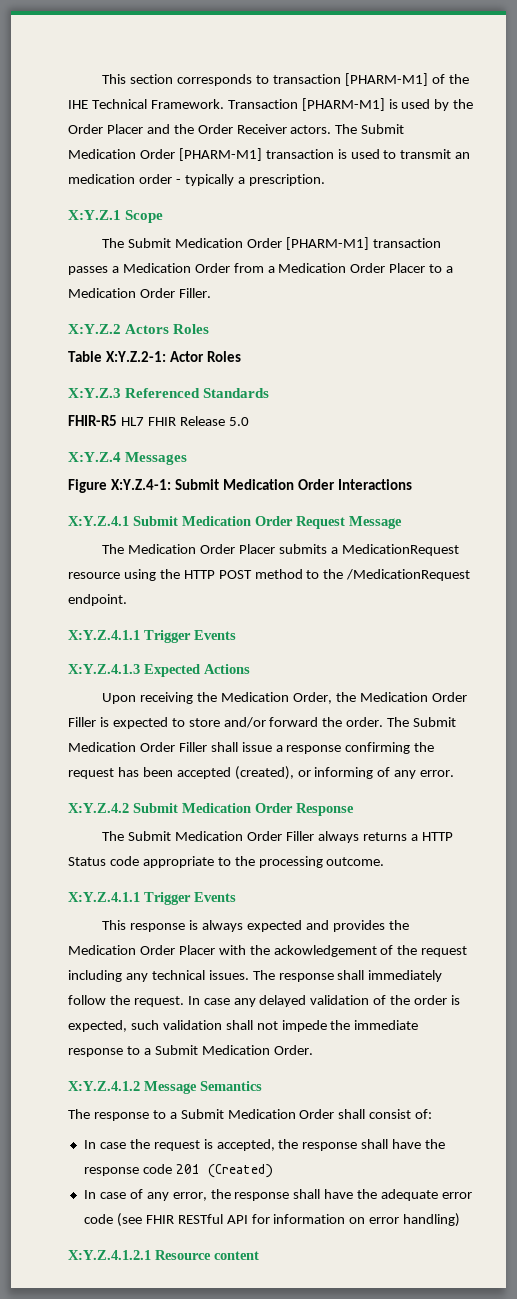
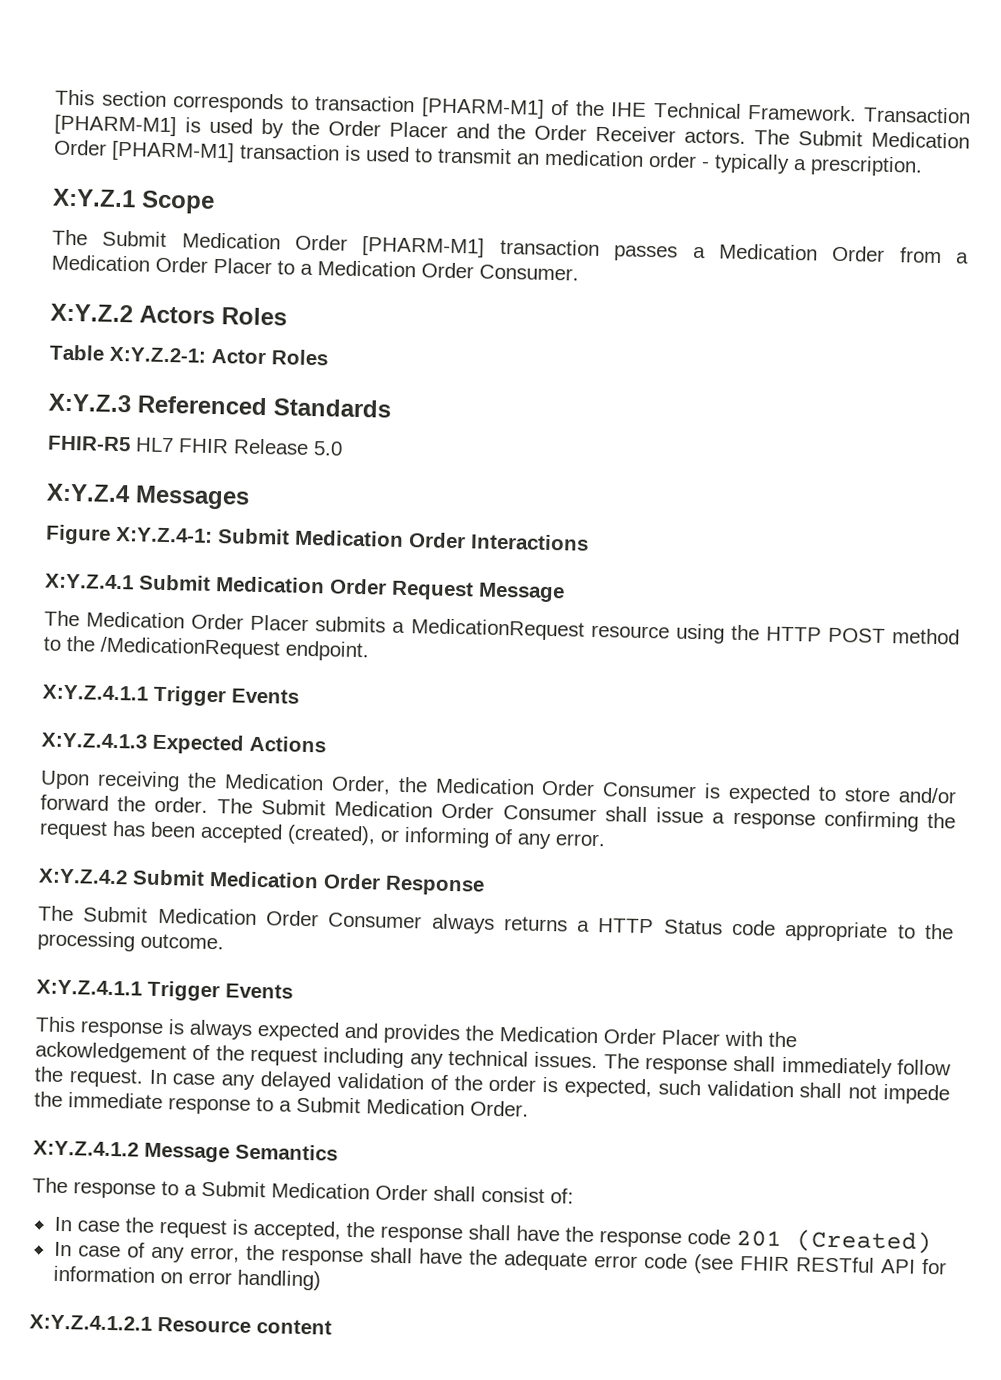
- The Submit Medication Order [PHARM-M1] transaction passes a Medication Order from a Medication Order Placer to a Medication Order Filler.
+ The Submit Medication Order [PHARM-M1] transaction passes a Medication Order from a Medication Order Placer to a Medication Order Consumer.
- Upon receiving the Medication Order, the Medication Order Filler is expected to store and/or forward the order.
+ Upon receiving the Medication Order, the Medication Order Consumer is expected to store and/or forward the order.
- The Submit Medication Order Filler shall issue a response confirming the request has been accepted (created), or informing of any error.
+ The Submit Medication Order Consumer shall issue a response confirming the request has been accepted (created), or informing of any error.
- The Submit Medication Order Filler always returns a HTTP Status code appropriate to the processing outcome.
+ The Submit Medication Order Consumer always returns a HTTP Status code appropriate to the processing outcome.

